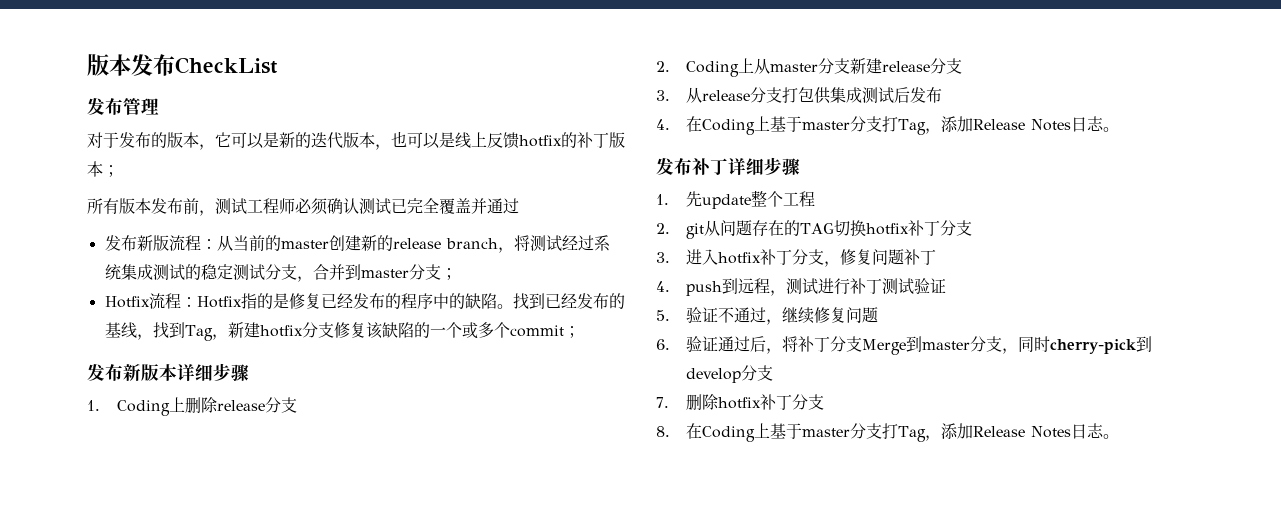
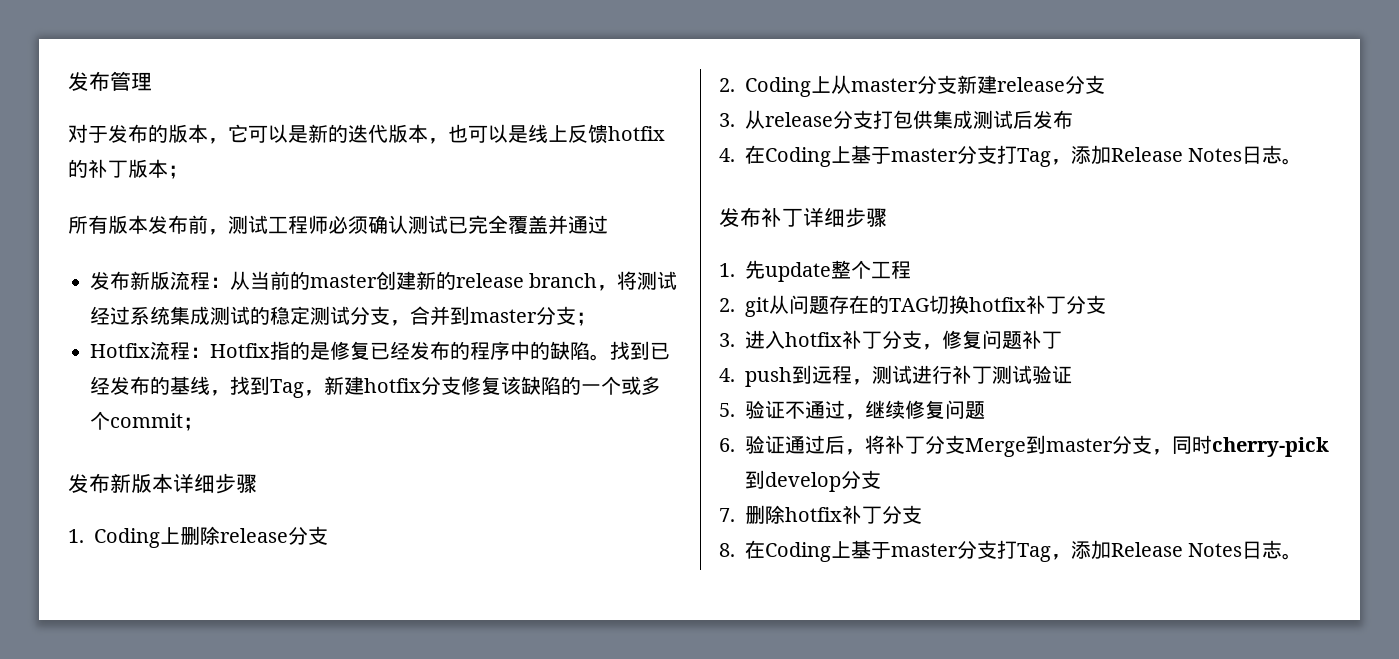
- 版本发布CheckList

